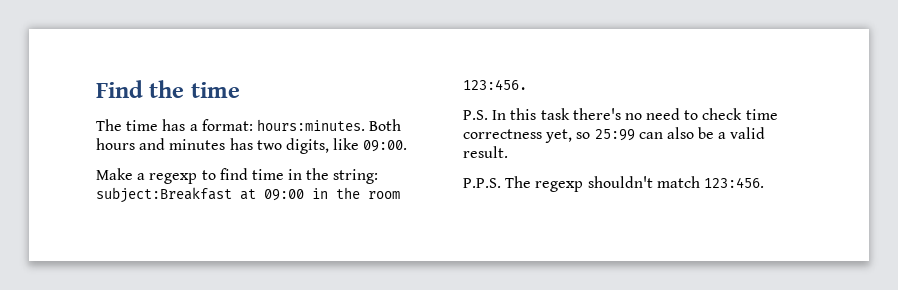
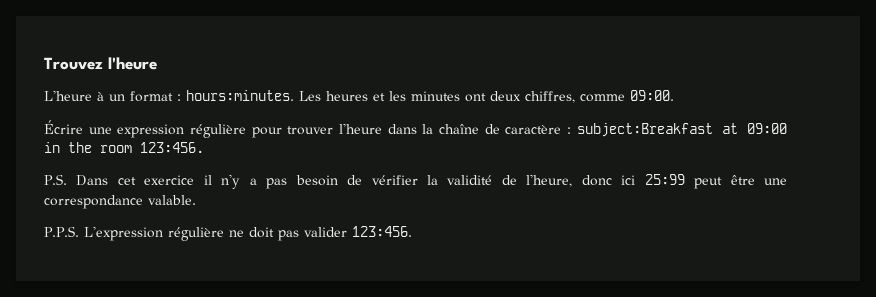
- Find the time
- The time has a format: hours:minutes. Both hours and minutes has two digits, like 09:00.
- Make a regexp to find time in the string: subject:Breakfast at 09:00 in the room 123:456.
+ Trouvez l'heure
+ L'heure à un format : hours:minutes. Les heures et les minutes ont deux chiffres, comme 09:00.
+ Écrire une expression régulière pour trouver l'heure dans la chaîne de caractère : subject:Breakfast at 09:00 in the room 123:456.
- P.S. In this task there's no need to check time correctness yet, so 25:99 can also be a valid result.
- P.P.S. The regexp shouldn't match 123:456.
+ P.S. Dans cet exercice il n'y a pas besoin de vérifier la validité de l'heure, donc ici 25:99 peut être une correspondance valable.
+ P.P.S. L'expression régulière ne doit pas valider 123:456.

